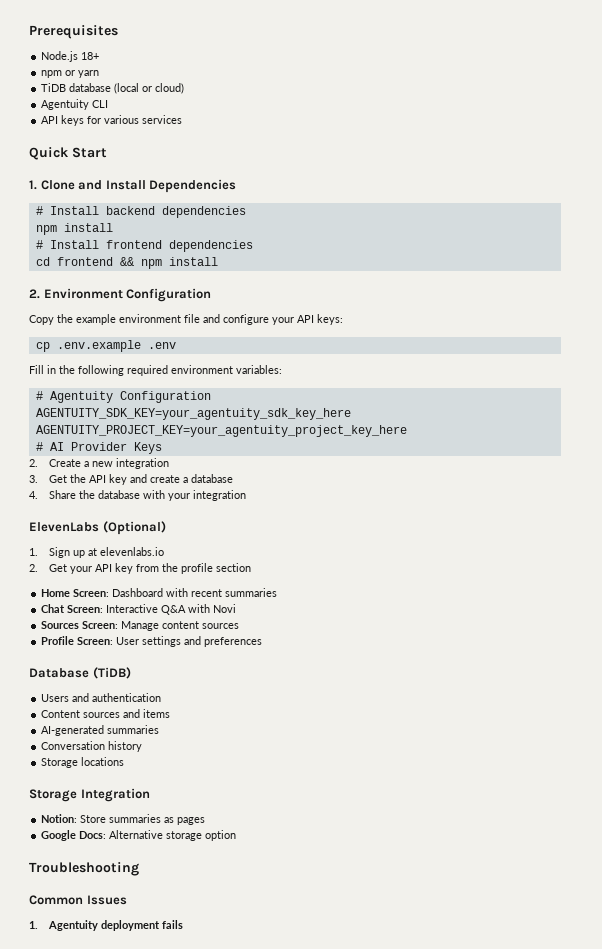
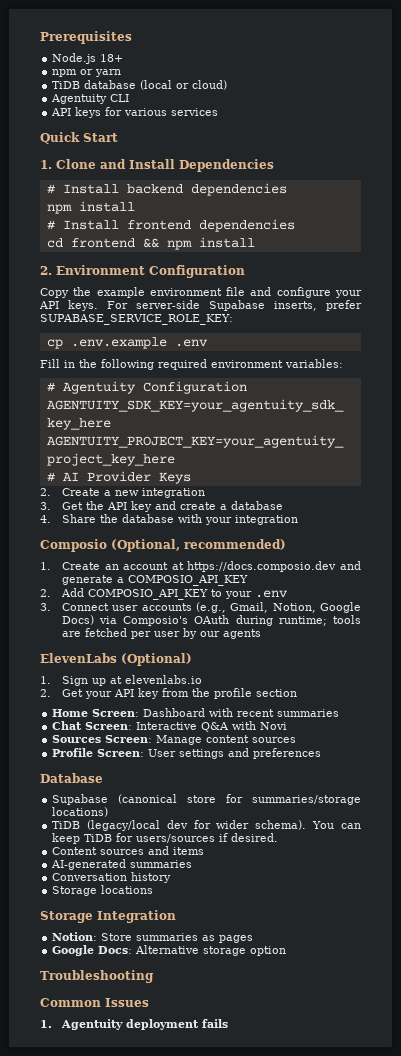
- Copy the example environment file and configure your API keys:
+ Copy the example environment file and configure your API keys. For server-side Supabase inserts, prefer SUPABASE_SERVICE_ROLE_KEY:
+ Composio (Optional, recommended)
+ 1. Create an account at https://docs.composio.dev and generate a COMPOSIO_API_KEY
+ 2. Add COMPOSIO_API_KEY to your .env
+ 3. Connect user accounts (e.g., Gmail, Notion, Google Docs) via Composio's OAuth during runtime; tools are fetched per user by our agents
- Database (TiDB)
- Users and authentication
+ Database
+ Supabase (canonical store for summaries/storage locations)
+ TiDB (legacy/local dev for wider schema). You can keep TiDB for users/sources if desired.

